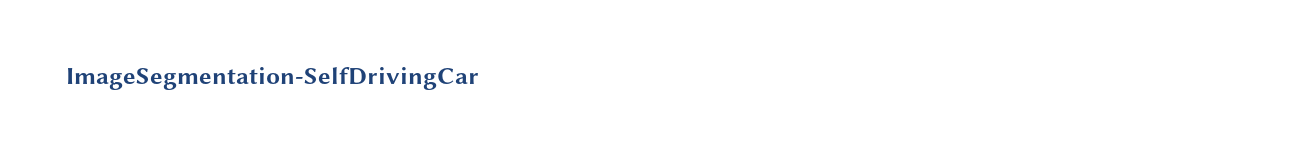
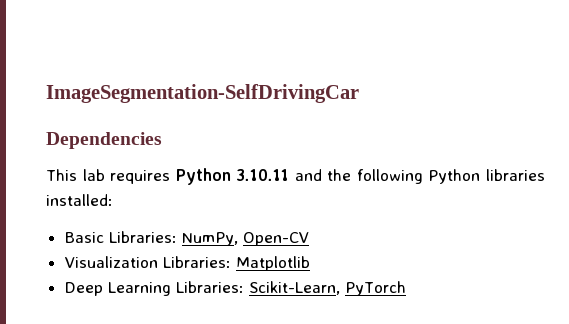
+ Dependencies
+ This lab requires Python 3.10.11 and the following Python libraries installed:
+ Basic Libraries: NumPy, Open-CV
+ Visualization Libraries: Matplotlib
+ Deep Learning Libraries: Scikit-Learn, PyTorch

